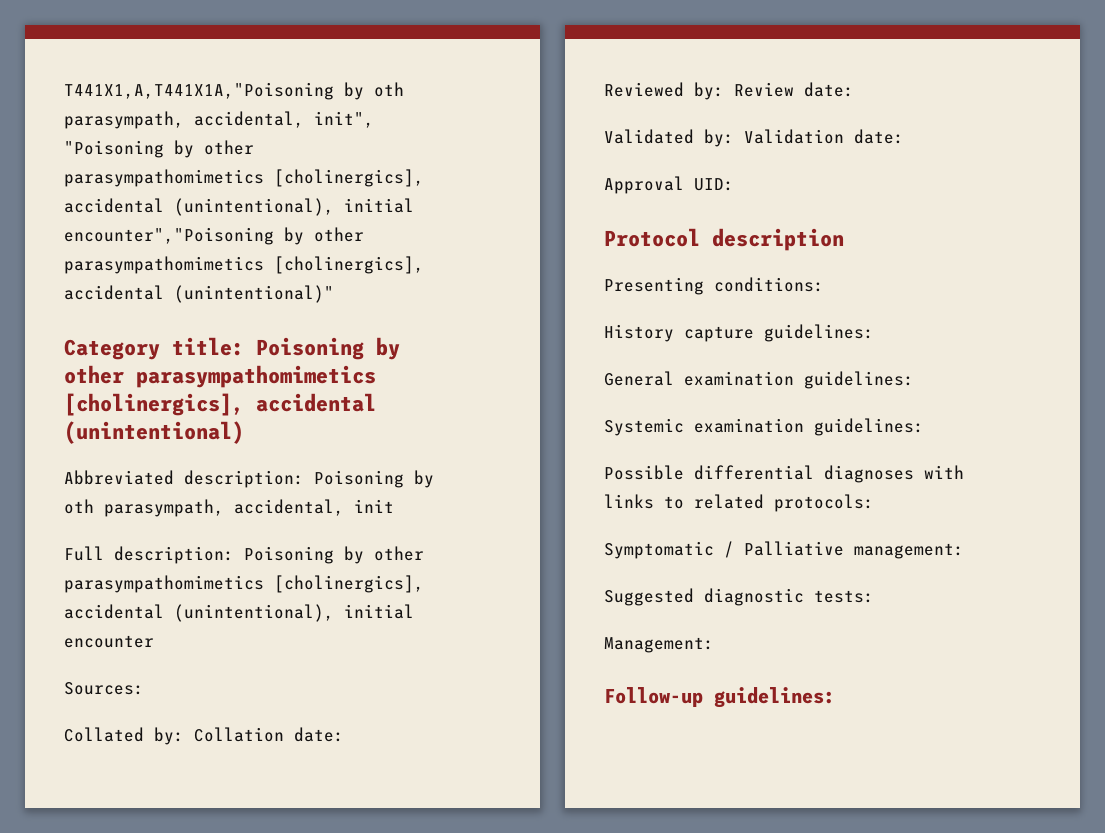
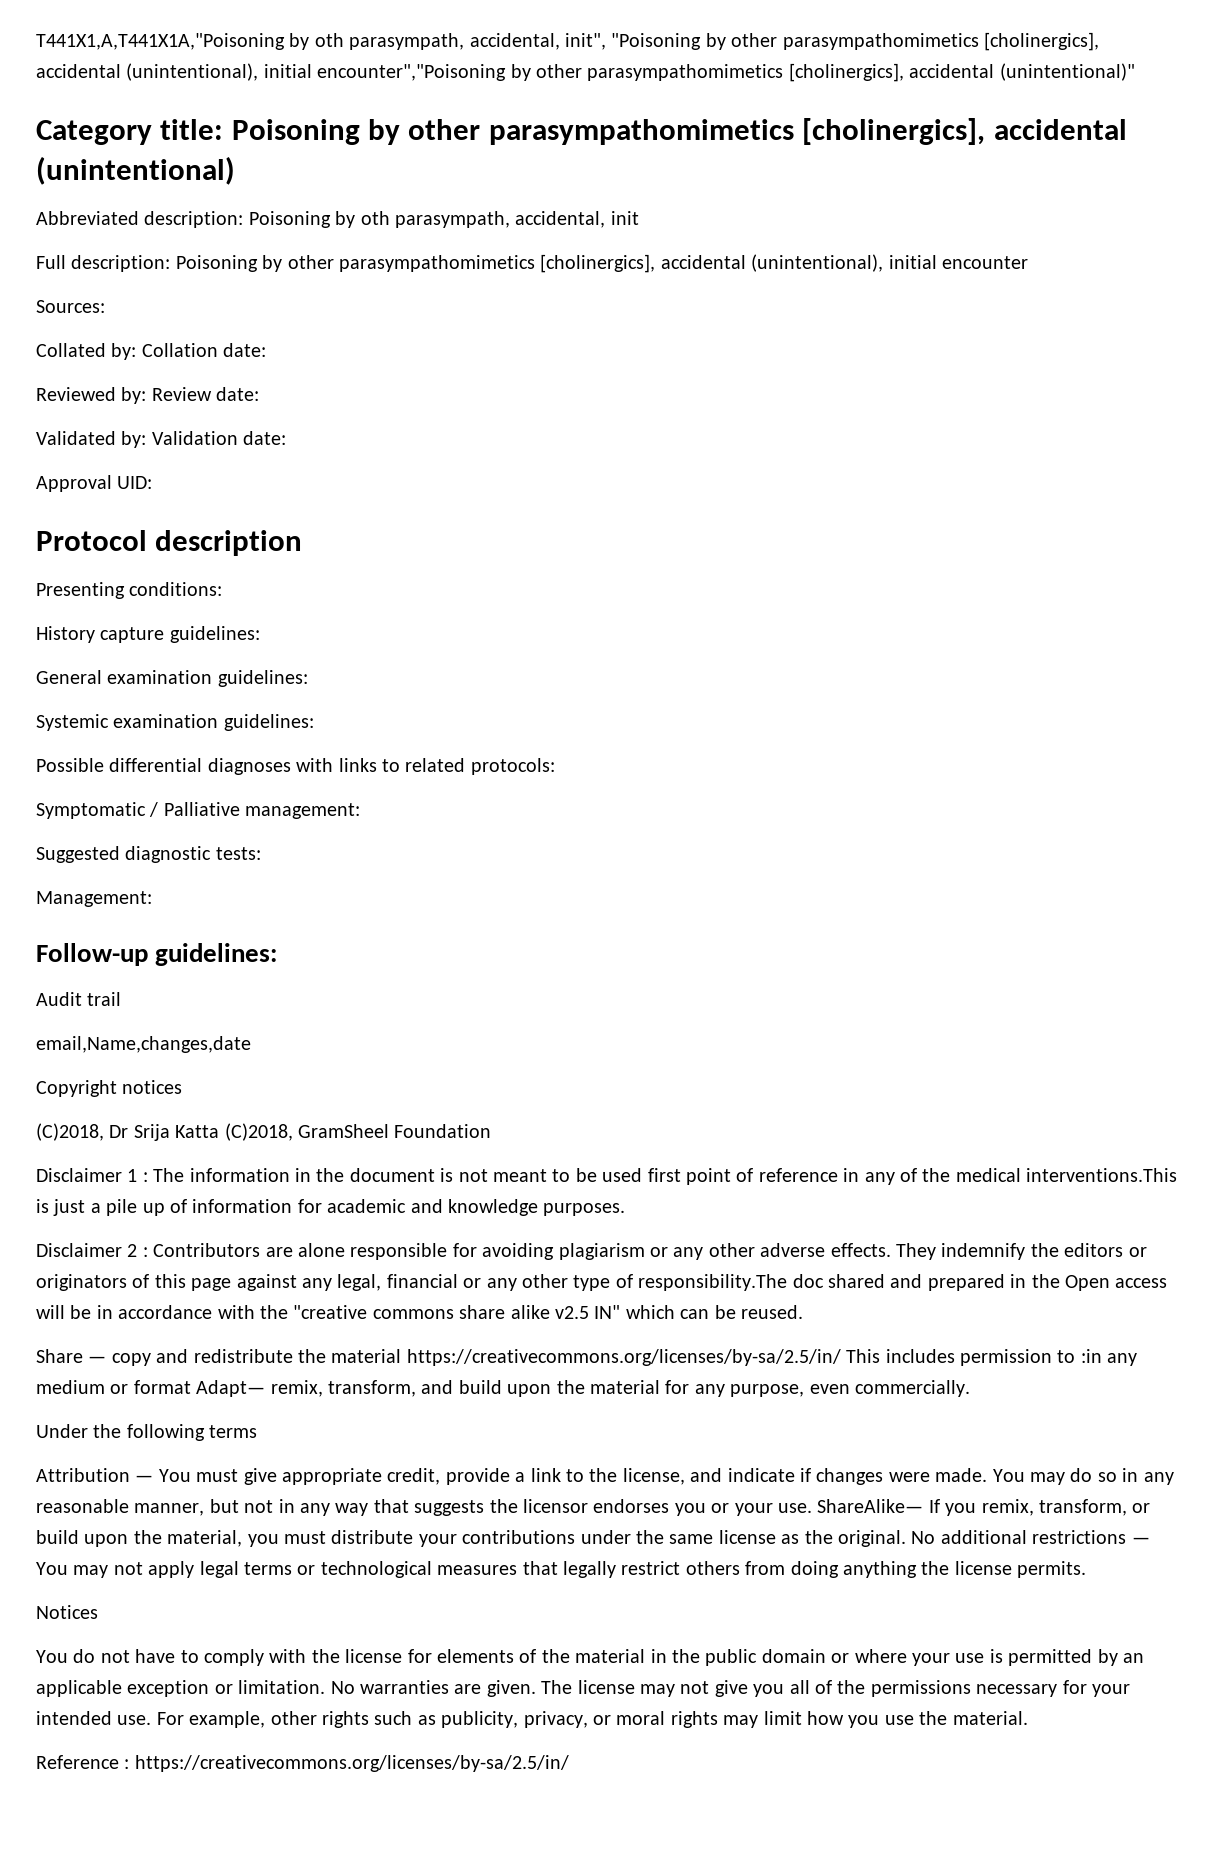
+ Audit trail
+ email,Name,changes,date
+ Copyright notices
+ (C)2018, Dr Srija Katta (C)2018, GramSheel Foundation
+ Disclaimer 1 : The information in the document is not meant to be used first point of reference in any of the medical interventions.This is just a pile up of information for academic and knowledge purposes.
+ Disclaimer 2 : Contributors are alone responsible for avoiding plagiarism or any other adverse effects. They indemnify the editors or originators of this page against any legal, financial or any other type of responsibility.The doc shared and prepared in the Open access will be in accordance with the "creative commons share alike v2.5 IN" which can be reused.
+ Share — copy and redistribute the material https://creativecommons.org/licenses/by-sa/2.5/in/ This includes permission to :in any medium or format Adapt— remix, transform, and build upon the material for any purpose, even commercially.
+ Under the following terms
+ Attribution — You must give appropriate credit, provide a link to the license, and indicate if changes were made. You may do so in any reasonable manner, but not in any way that suggests the licensor endorses you or your use. ShareAlike— If you remix, transform, or build upon the material, you must distribute your contributions under the same license as the original. No additional restrictions — You may not apply legal terms or technological measures that legally restrict others from doing anything the license permits.
+ Notices
+ You do not have to comply with the license for elements of the material in the public domain or where your use is permitted by an applicable exception or limitation. No warranties are given. The license may not give you all of the permissions necessary for your intended use. For example, other rights such as publicity, privacy, or moral rights may limit how you use the material.
+ Reference : https://creativecommons.org/licenses/by-sa/2.5/in/

